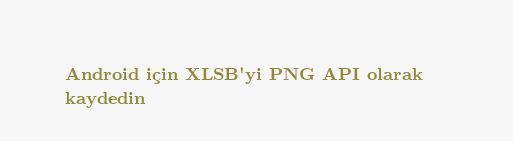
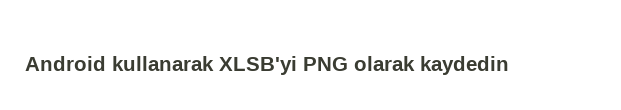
- Android için XLSB'yi PNG API olarak kaydedin
+ Android kullanarak XLSB'yi PNG olarak kaydedin

